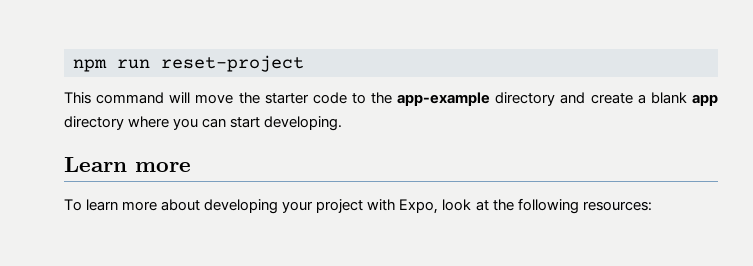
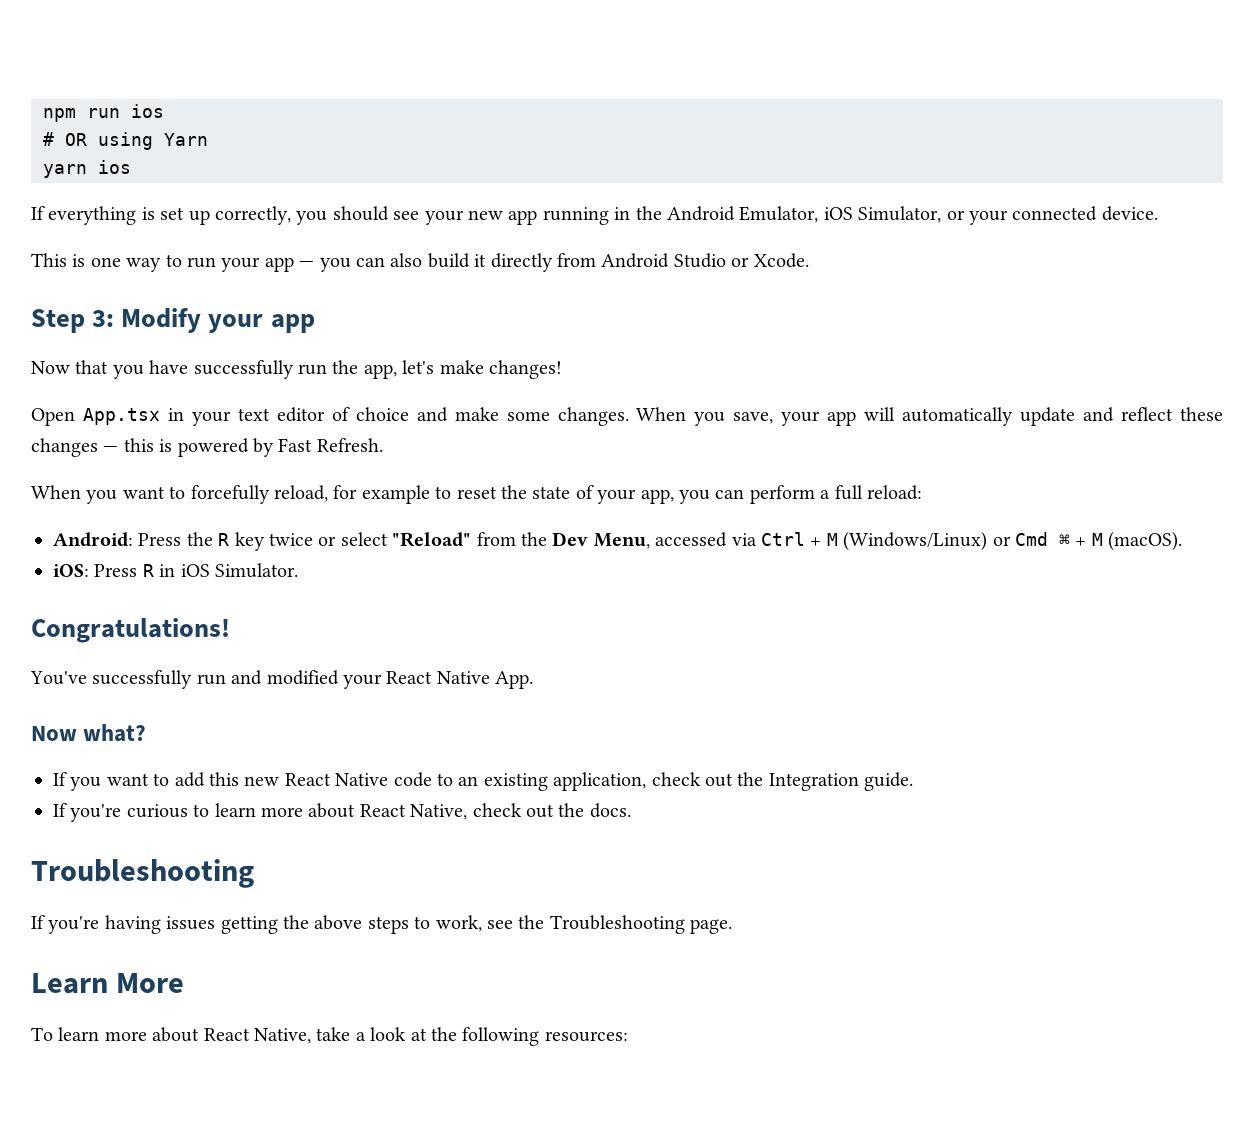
- npm run reset-project
- This command will move the starter code to the app-example directory and create a blank app directory where you can start developing.
+ npm run ios
+ # OR using Yarn
+ yarn ios
+ If everything is set up correctly, you should see your new app running in the Android Emulator, iOS Simulator, or your connected device.
+ This is one way to run your app — you can also build it directly from Android Studio or Xcode.
+ Step 3: Modify your app
+ Now that you have successfully run the app, let's make changes!
+ Open App.tsx in your text editor of choice and make some changes. When you save, your app will automatically update and reflect these changes — this is powered by Fast Refresh.
+ When you want to forcefully reload, for example to reset the state of your app, you can perform a full reload:
+ Android: Press the R key twice or select "Reload" from the Dev Menu, accessed via Ctrl + M (Windows/Linux) or Cmd ⌘ + M (macOS).
+ iOS: Press R in iOS Simulator.
+ Congratulations!
+ You've successfully run and modified your React Native App.
+ Now what?
+ If you want to add this new React Native code to an existing application, check out the Integration guide.
+ If you're curious to learn more about React Native, check out the docs.
+ Troubleshooting
+ If you're having issues getting the above steps to work, see the Troubleshooting page.
- Learn more
+ Learn More
- To learn more about developing your project with Expo, look at the following resources:
+ To learn more about React Native, take a look at the following resources:

